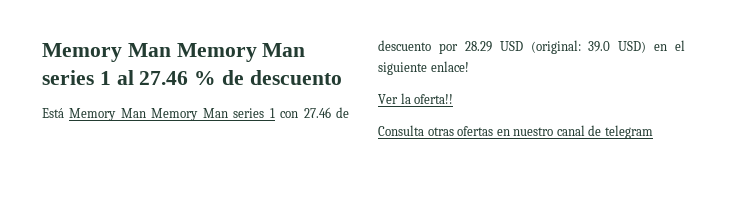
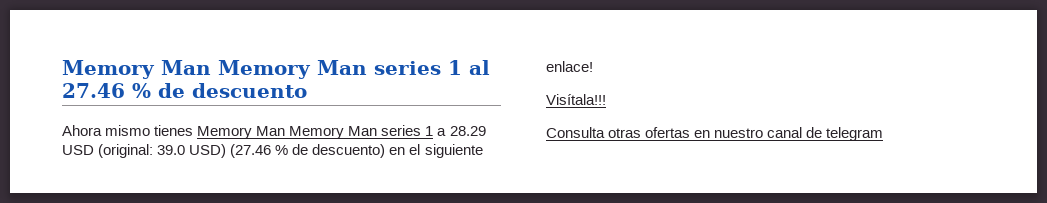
- Está Memory Man Memory Man series 1 con 27.46 de descuento por 28.29 USD (original: 39.0 USD) en el siguiente enlace!
+ Ahora mismo tienes Memory Man Memory Man series 1 a 28.29 USD (original: 39.0 USD) (27.46 % de descuento) en el siguiente enlace!
- Ver la oferta!!
+ Visítala!!!

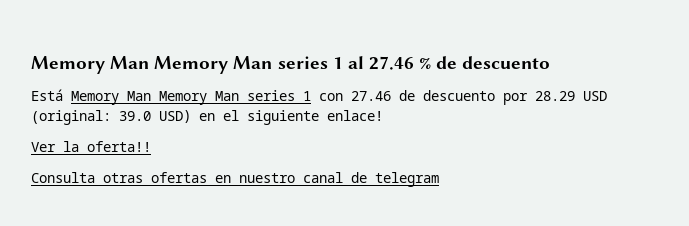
- Ahora mismo tienes Memory Man Memory Man series 1 a 28.29 USD (original: 39.0 USD) (27.46 % de descuento) en el siguiente enlace!
+ Está Memory Man Memory Man series 1 con 27.46 de descuento por 28.29 USD (original: 39.0 USD) en el siguiente enlace!
- Visítala!!!
+ Ver la oferta!!

